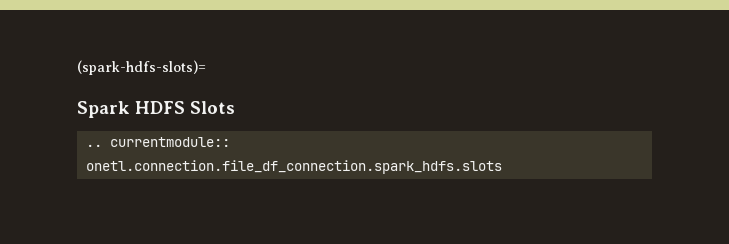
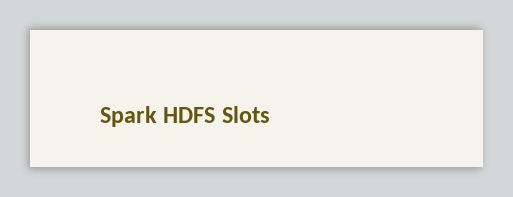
- (spark-hdfs-slots)=
- .. currentmodule:: onetl.connection.file_df_connection.spark_hdfs.slots

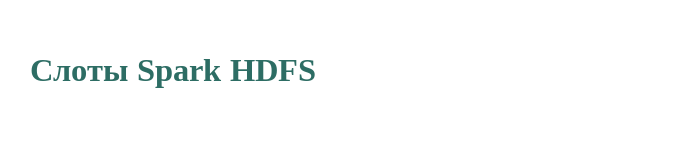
- Spark HDFS Slots
+ Слоты Spark HDFS

